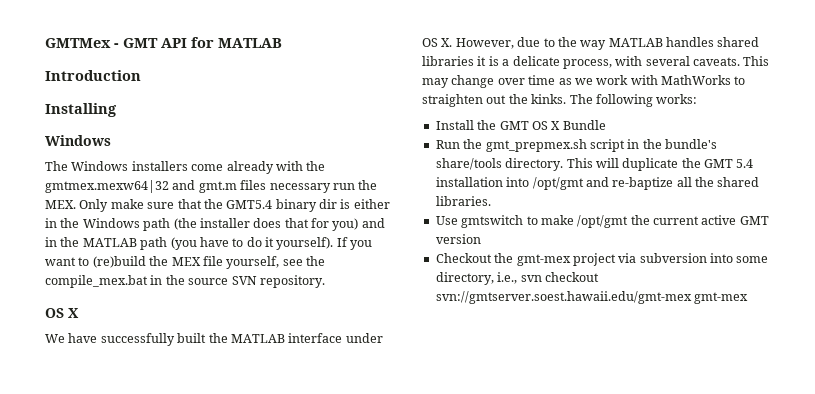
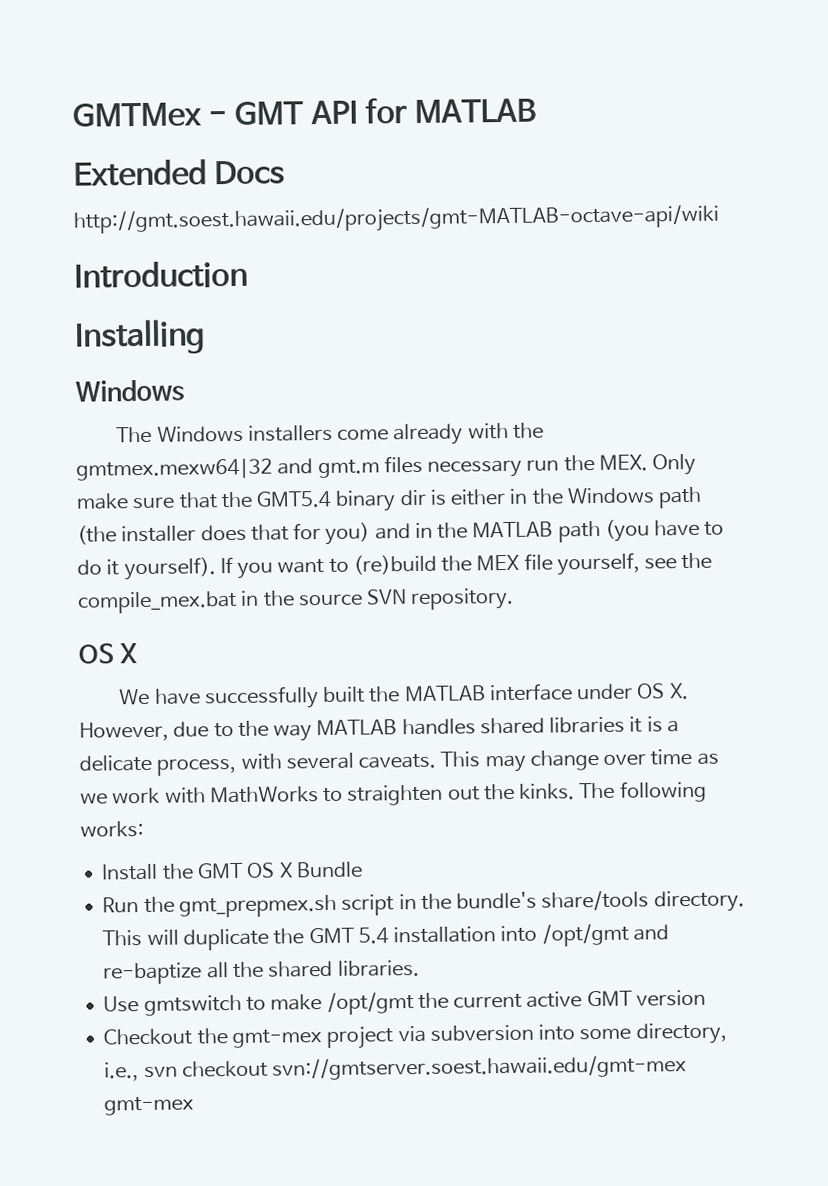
+ Extended Docs
+ http://gmt.soest.hawaii.edu/projects/gmt-MATLAB-octave-api/wiki

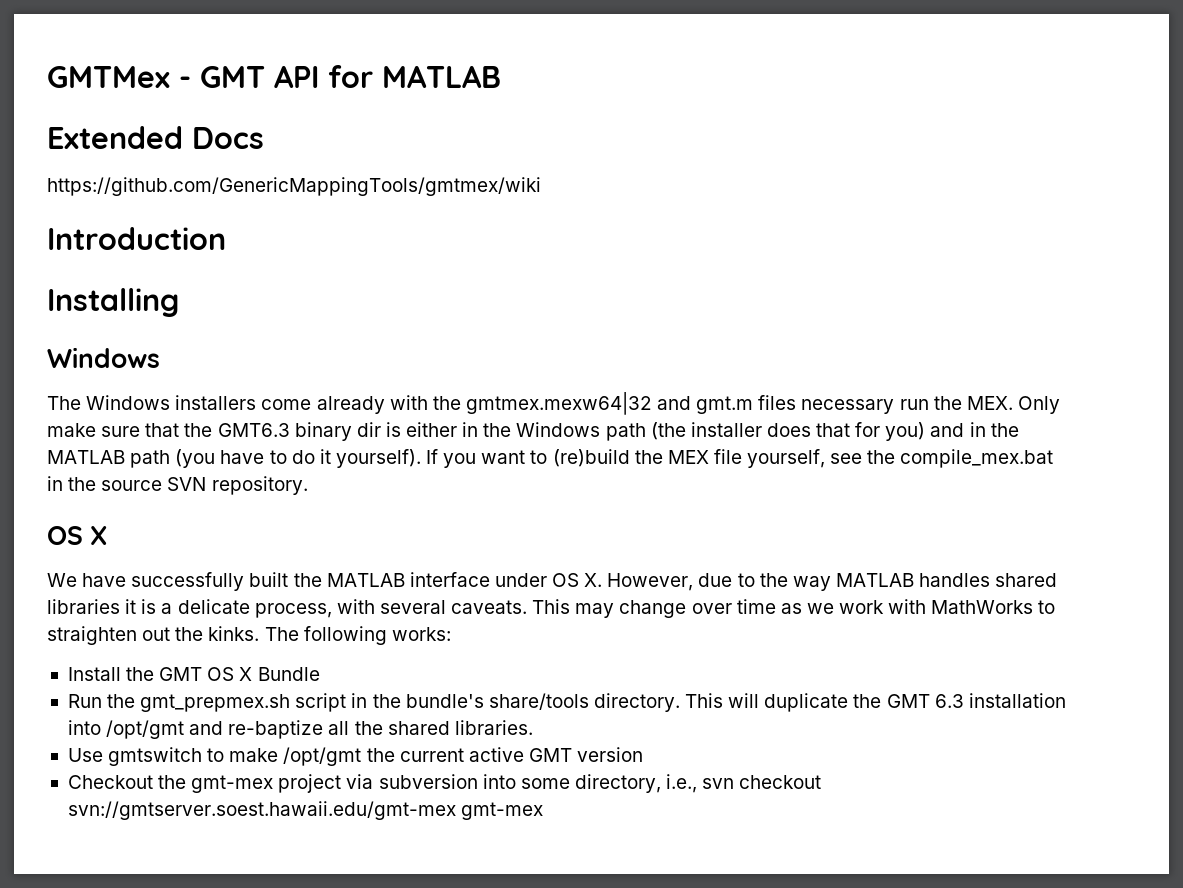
- http://gmt.soest.hawaii.edu/projects/gmt-MATLAB-octave-api/wiki
+ https://github.com/GenericMappingTools/gmtmex/wiki
- The Windows installers come already with the gmtmex.mexw64|32 and gmt.m files necessary run the MEX. Only make sure that the GMT5.4 binary dir is either in the Windows path (the installer does that for you) and in the MATLAB path (you have to do it yourself).
+ The Windows installers come already with the gmtmex.mexw64|32 and gmt.m files necessary run the MEX. Only make sure that the GMT6.3 binary dir is either in the Windows path (the installer does that for you) and in the MATLAB path (you have to do it yourself).
- This will duplicate the GMT 5.4 installation into /opt/gmt and re-baptize all the shared libraries.
+ This will duplicate the GMT 6.3 installation into /opt/gmt and re-baptize all the shared libraries.

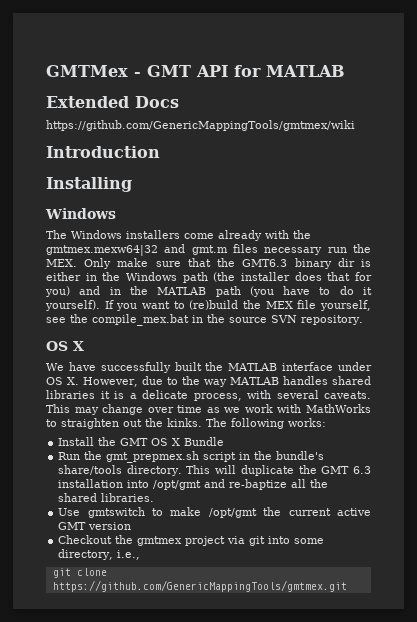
- Checkout the gmt-mex project via subversion into some directory, i.e., svn checkout svn://gmtserver.soest.hawaii.edu/gmt-mex gmt-mex
+ Checkout the gmtmex project via git into some directory, i.e.,
+ git clone https://github.com/GenericMappingTools/gmtmex.git

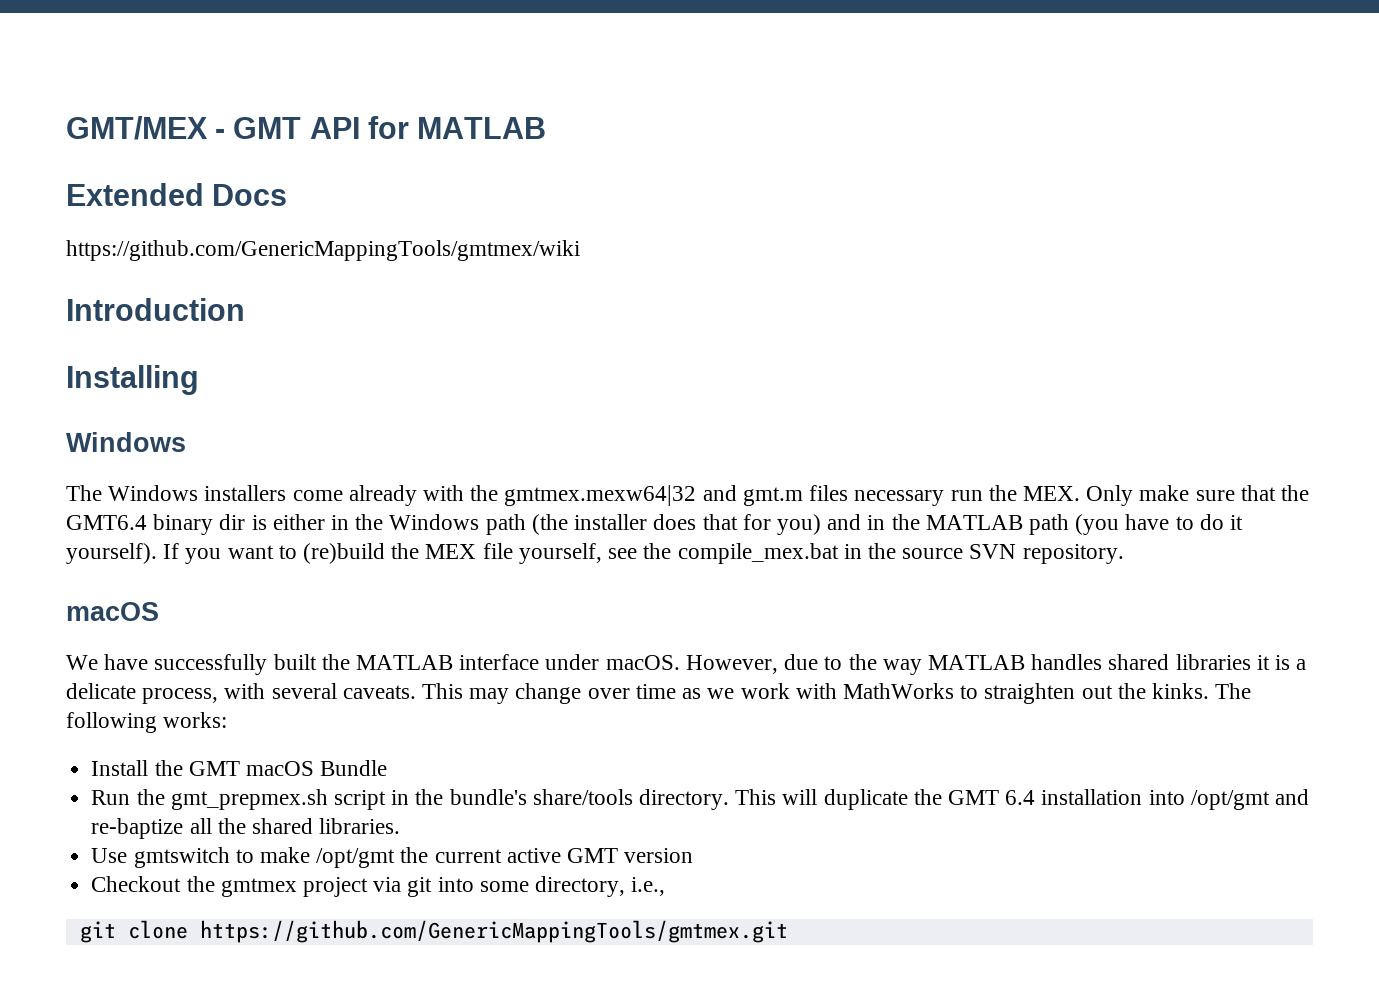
- GMTMex - GMT API for MATLAB
+ GMT/MEX - GMT API for MATLAB
- The Windows installers come already with the gmtmex.mexw64|32 and gmt.m files necessary run the MEX. Only make sure that the GMT6.3 binary dir is either in the Windows path (the installer does that for you) and in the MATLAB path (you have to do it yourself).
+ The Windows installers come already with the gmtmex.mexw64|32 and gmt.m files necessary run the MEX. Only make sure that the GMT6.4 binary dir is either in the Windows path (the installer does that for you) and in the MATLAB path (you have to do it yourself).
  If you want to (re)build the MEX file yourself, see the compile_mex.bat in the source SVN repository.
- OS X
+ macOS
- We have successfully built the MATLAB interface under OS X. However, due to the way MATLAB handles shared libraries it is a delicate process, with several caveats.
+ We have successfully built the MATLAB interface under macOS. However, due to the way MATLAB handles shared libraries it is a delicate process, with several caveats.
- Install the GMT OS X Bundle
+ Install the GMT macOS Bundle
- This will duplicate the GMT 6.3 installation into /opt/gmt and re-baptize all the shared libraries.
+ This will duplicate the GMT 6.4 installation into /opt/gmt and re-baptize all the shared libraries.

